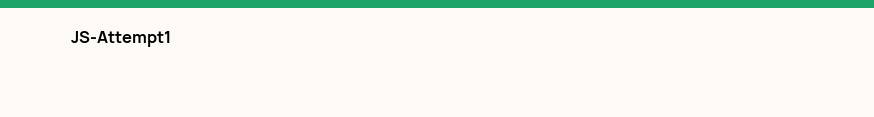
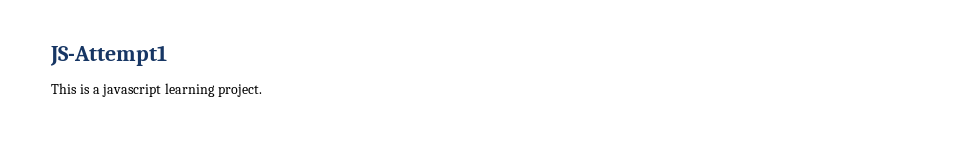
+ This is a javascript learning project.

